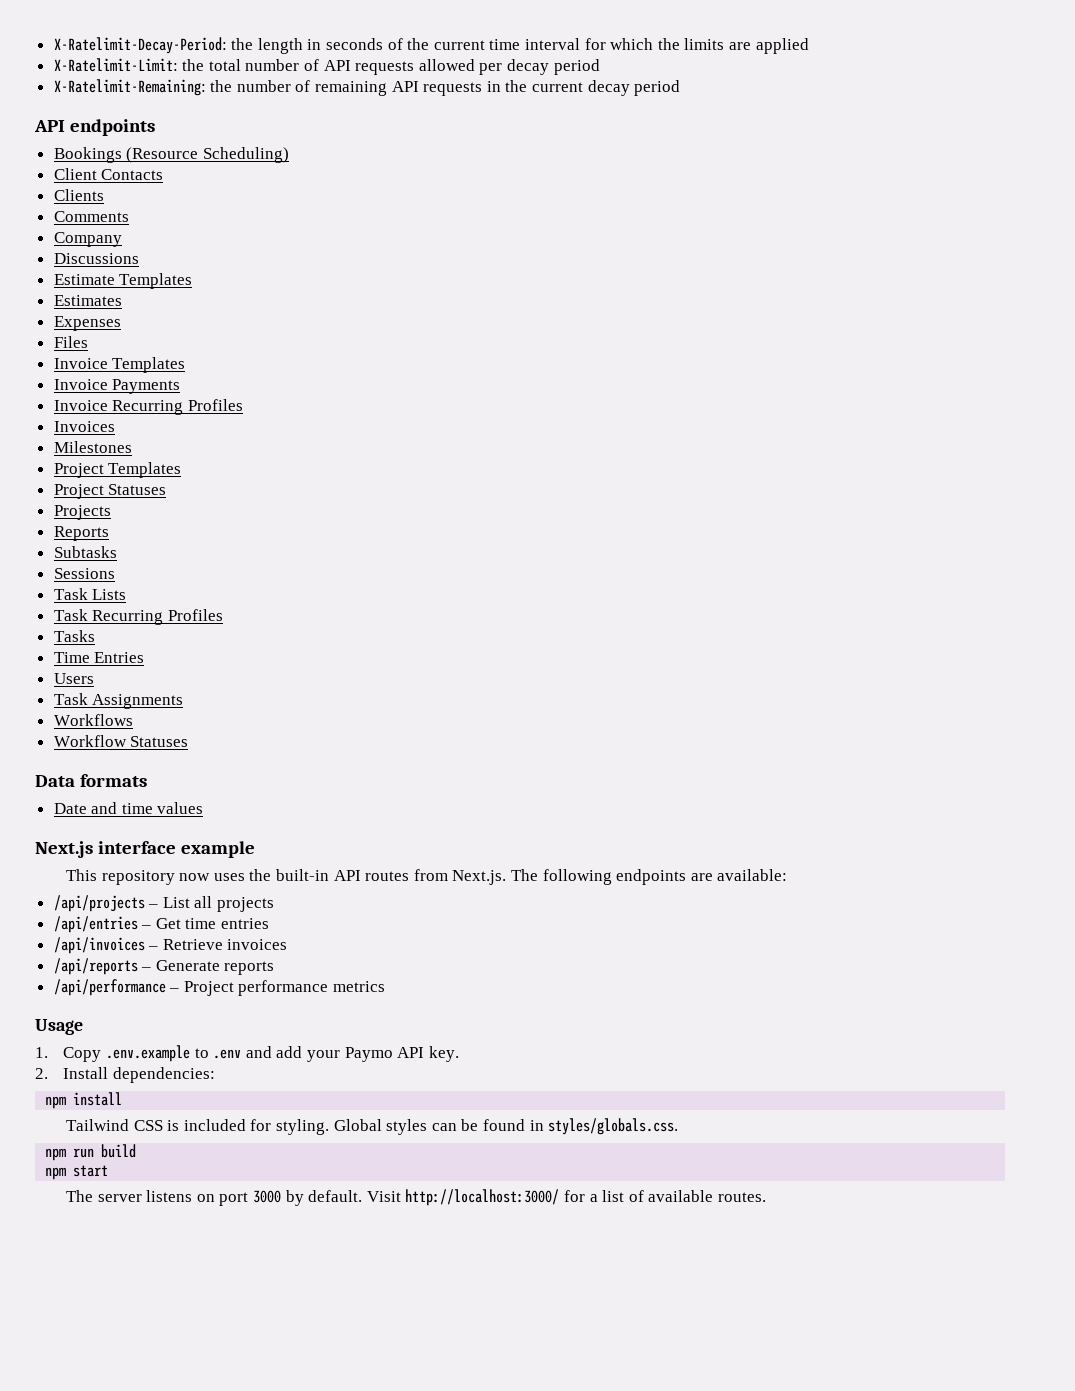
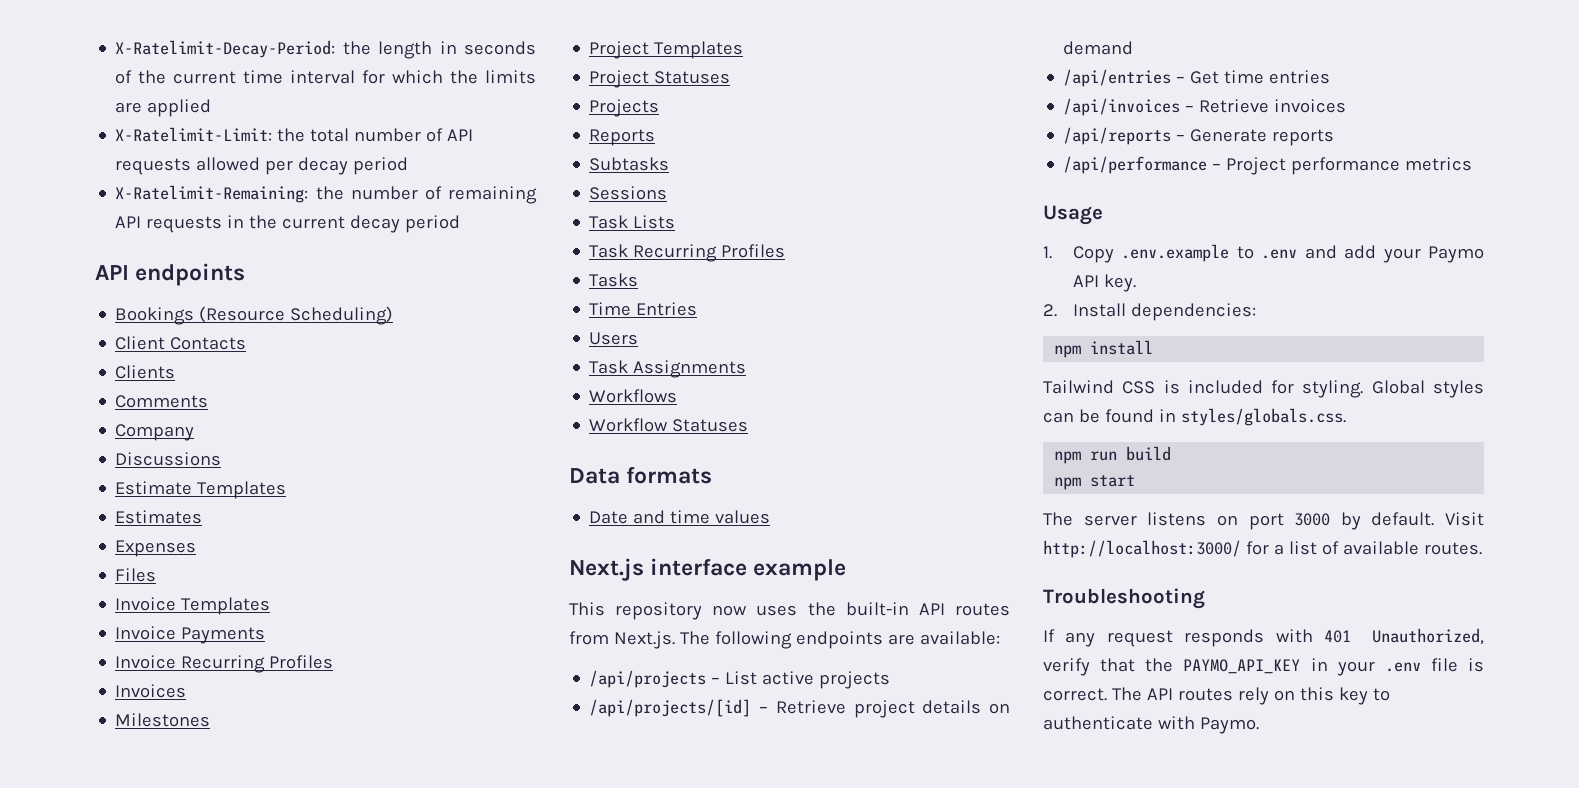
- /api/projects – List all projects
+ /api/projects – List active projects
+ /api/projects/[id] – Retrieve project details on demand
+ Troubleshooting
+ If any request responds with 401 Unauthorized, verify that the PAYMO_API_KEY in your .env file is correct. The API routes rely on this key to authenticate with Paymo.

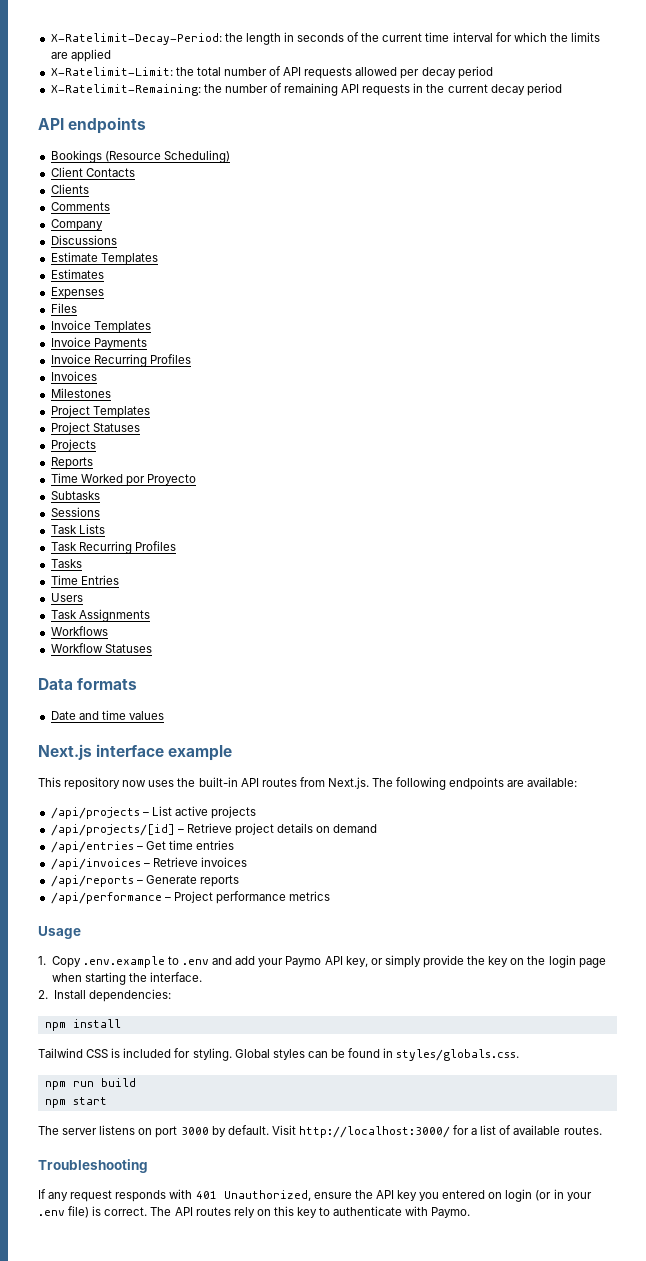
+ Time Worked por Proyecto
- 1. Copy .env.example to .env and add your Paymo API key.
+ 1. Copy .env.example to .env and add your Paymo API key, or simply provide the key on the login page when starting the interface.
- If any request responds with 401 Unauthorized, verify that the PAYMO_API_KEY in your .env file is correct.
+ If any request responds with 401 Unauthorized, ensure the API key you entered on login (or in your .env file) is correct.

